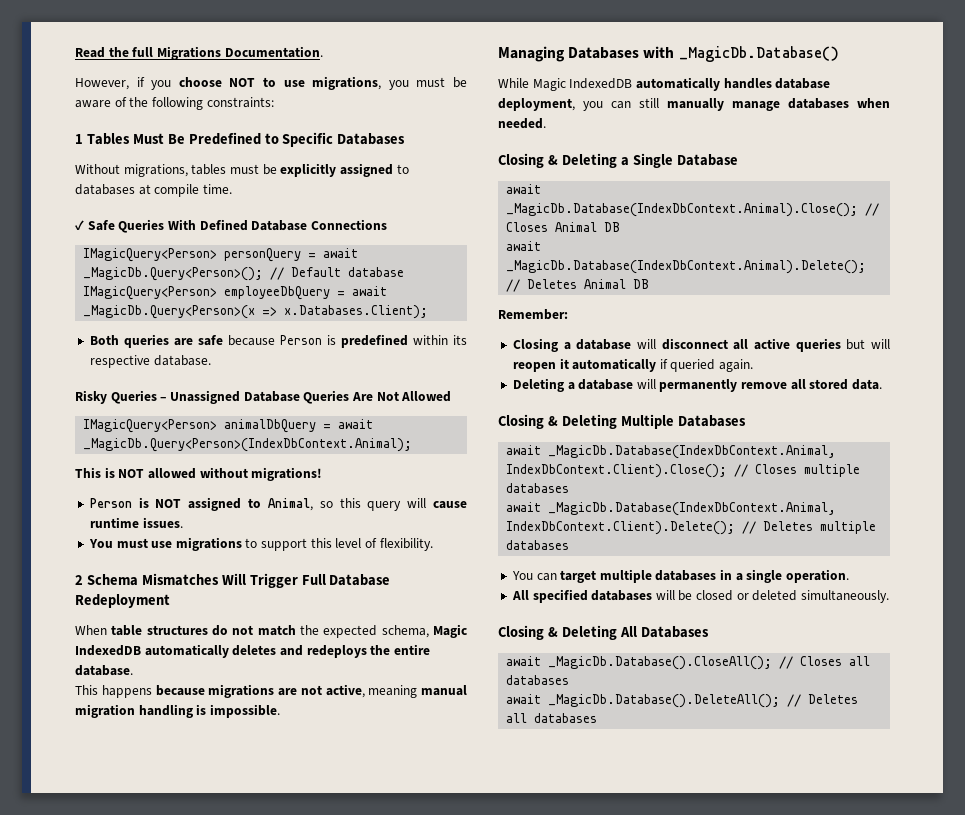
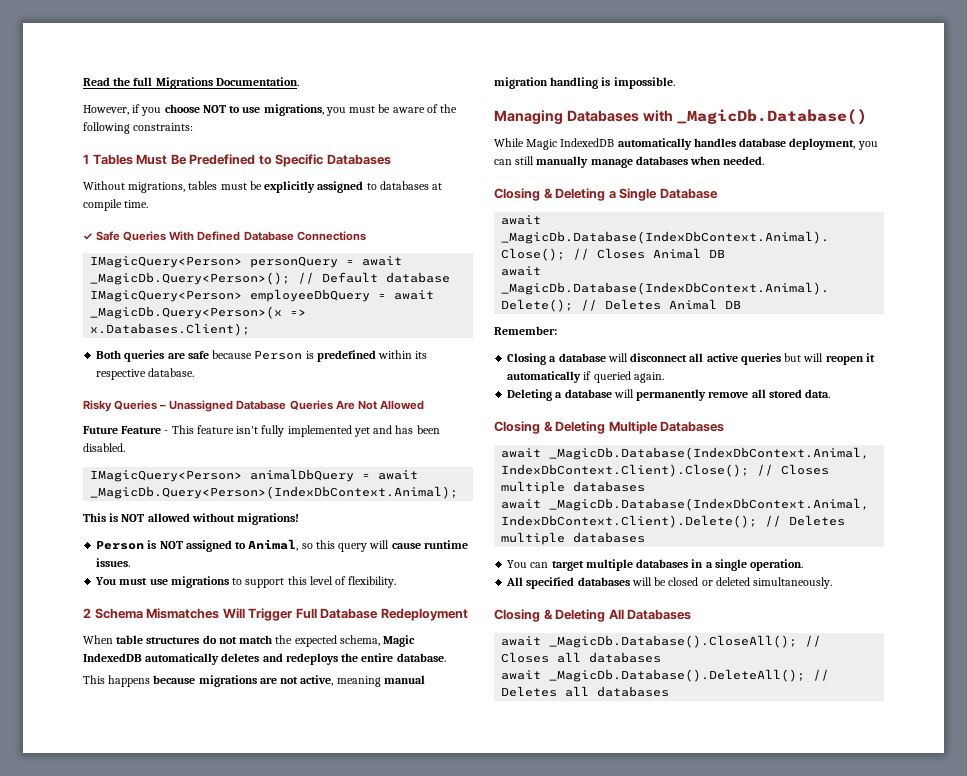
+ Future Feature - This feature isn't fully implemented yet and has been disabled.

